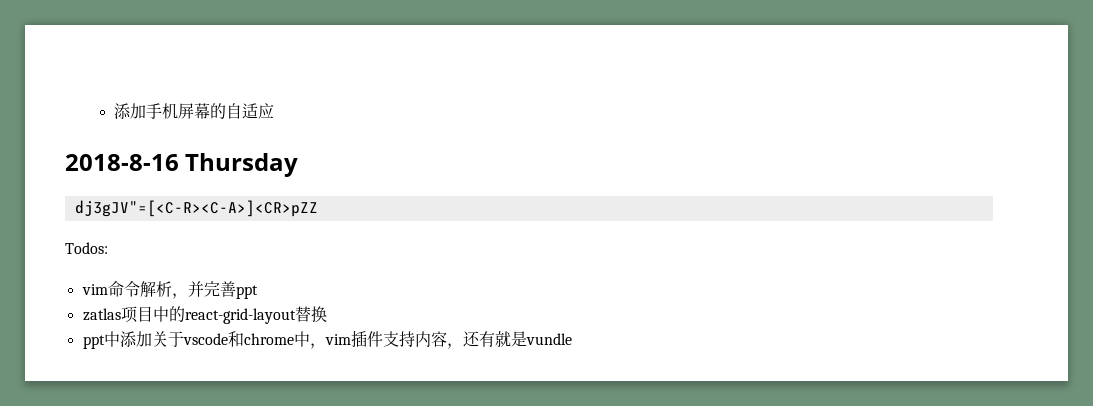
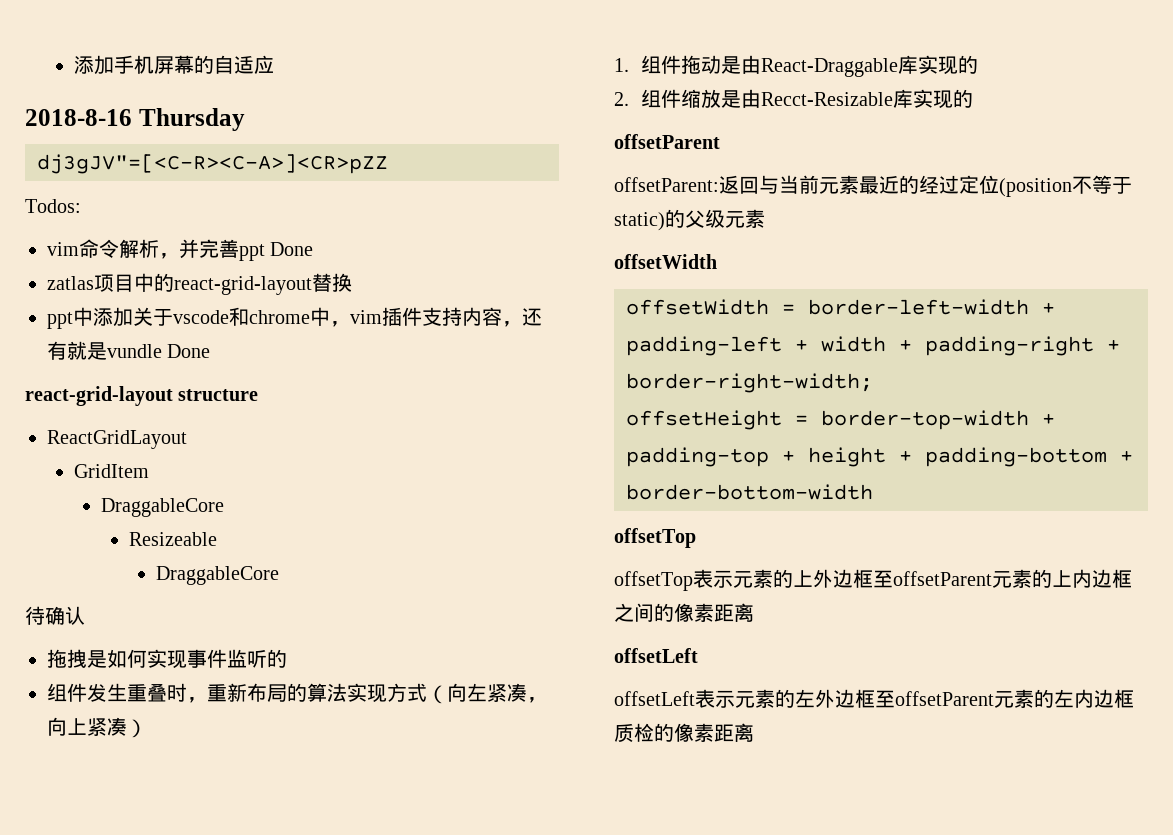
- vim命令解析，并完善ppt
+ vim命令解析，并完善ppt Done
- ppt中添加关于vscode和chrome中，vim插件支持内容，还有就是vundle
+ ppt中添加关于vscode和chrome中，vim插件支持内容，还有就是vundle Done
+ react-grid-layout structure
+ ReactGridLayout
+ GridItem
+ DraggableCore
+ Resizeable
+ DraggableCore
+ 待确认
+ 拖拽是如何实现事件监听的
+ 组件发生重叠时，重新布局的算法实现方式（向左紧凑，向上紧凑）
+ 1.组件拖动是由React-Draggable库实现的
+ 2.组件缩放是由Recct-Resizable库实现的
+ offsetParent
+ offsetParent:返回与当前元素最近的经过定位(position不等于static)的父级元素
+ offsetWidth
+ offsetWidth = border-left-width + padding-left + width + padding-right + border-right-width;
+ offsetHeight = border-top-width + padding-top + height + padding-bottom + border-bottom-width
+ offsetTop
+ offsetTop表示元素的上外边框至offsetParent元素的上内边框之间的像素距离
+ offsetLeft
+ offsetLeft表示元素的左外边框至offsetParent元素的左内边框质检的像素距离

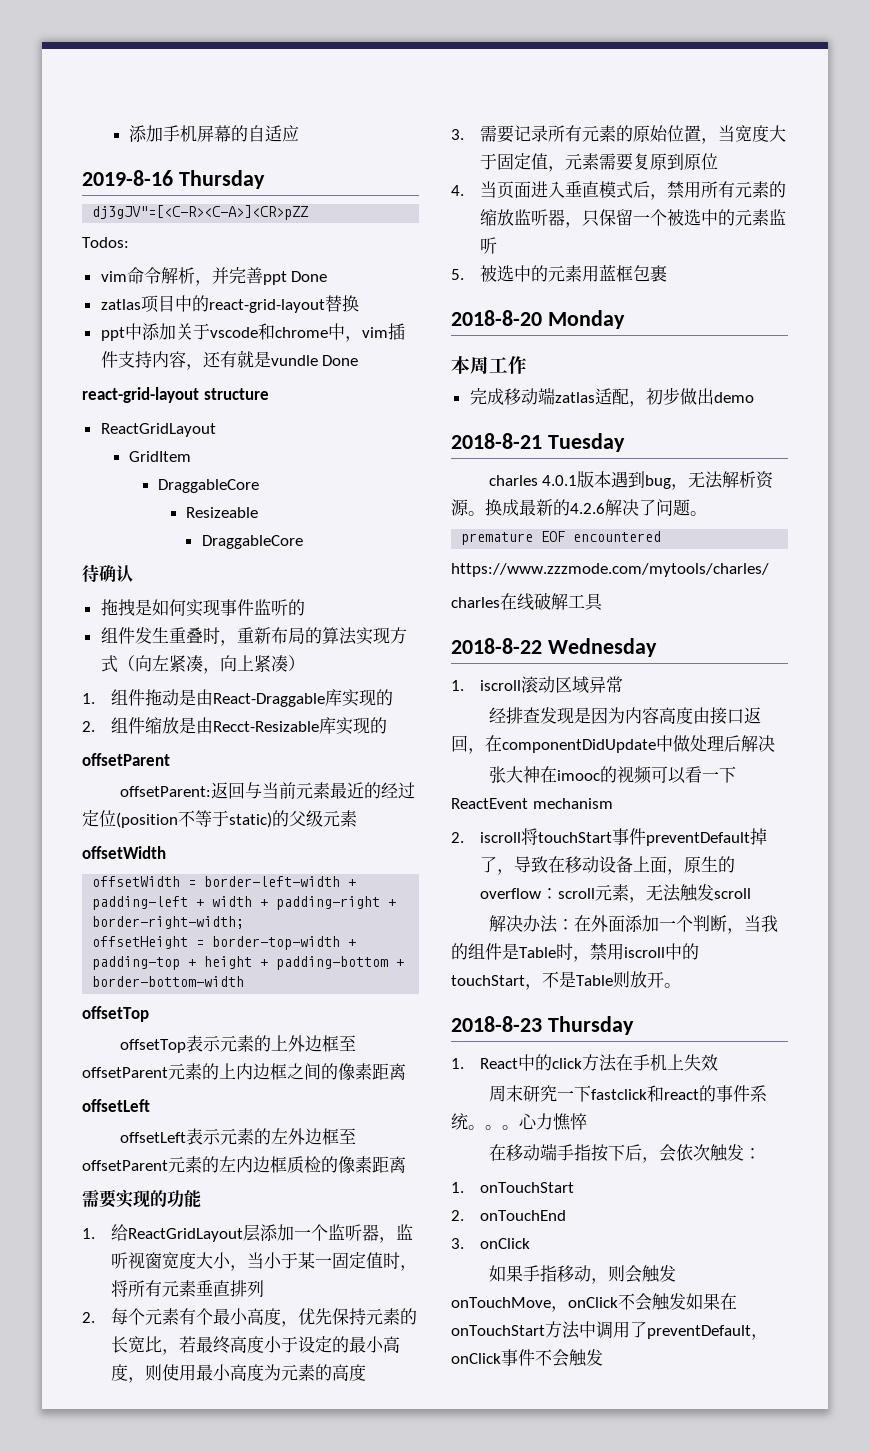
- 2018-8-16 Thursday
+ 2019-8-16 Thursday
+ 需要实现的功能
+ 1.给ReactGridLayout层添加一个监听器，监听视窗宽度大小，当小于某一固定值时，将所有元素垂直排列
+ 2.每个元素有个最小高度，优先保持元素的长宽比，若最终高度小于设定的最小高度，则使用最小高度为元素的高度
+ 3.需要记录所有元素的原始位置，当宽度大于固定值，元素需要复原到原位
+ 4.当页面进入垂直模式后，禁用所有元素的缩放监听器，只保留一个被选中的元素监听
+ 5.被选中的元素用蓝框包裹
+ 2018-8-20 Monday
+ 本周工作
+ 完成移动端zatlas适配，初步做出demo
+ 2018-8-21 Tuesday
+ charles 4.0.1版本遇到bug，无法解析资源。换成最新的4.2.6解决了问题。
+ premature EOF encountered
+ https://www.zzzmode.com/mytools/charles/
+ charles在线破解工具
+ 2018-8-22 Wednesday
+ 1. iscroll滚动区域异常
+ 经排查发现是因为内容高度由接口返回，在componentDidUpdate中做处理后解决
+ 张大神在imooc的视频可以看一下ReactEvent mechanism
+ 2. iscroll将touchStart事件preventDefault掉了，导致在移动设备上面，原生的overflow：scroll元素，无法触发scroll
+ 解决办法：在外面添加一个判断，当我的组件是Table时，禁用iscroll中的touchStart，不是Table则放开。
+ 2018-8-23 Thursday
+ 1. React中的click方法在手机上失效
+ 周末研究一下fastclick和react的事件系统。。。心力憔悴
+ 在移动端手指按下后，会依次触发：
+ 1. onTouchStart
+ 2. onTouchEnd
+ 3. onClick
+ 如果手指移动，则会触发onTouchMove，onClick不会触发如果在onTouchStart方法中调用了preventDefault，onClick事件不会触发

